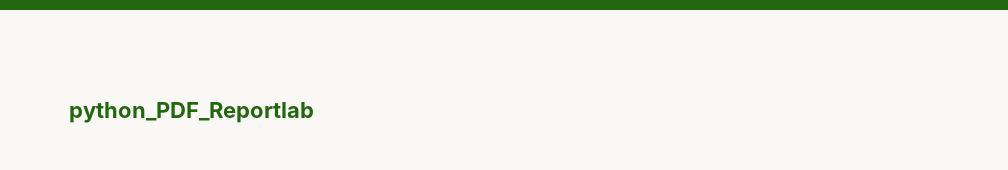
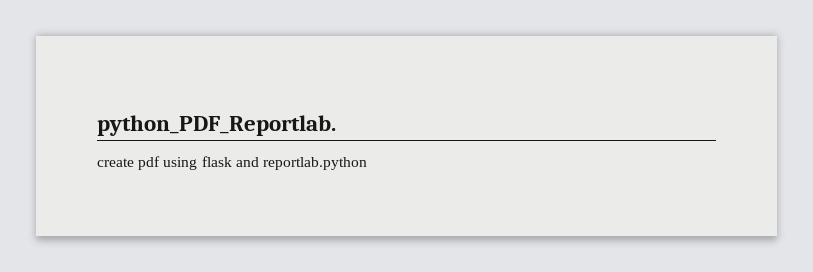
- python_PDF_Reportlab
+ python_PDF_Reportlab.
+ create pdf using flask and reportlab.python

